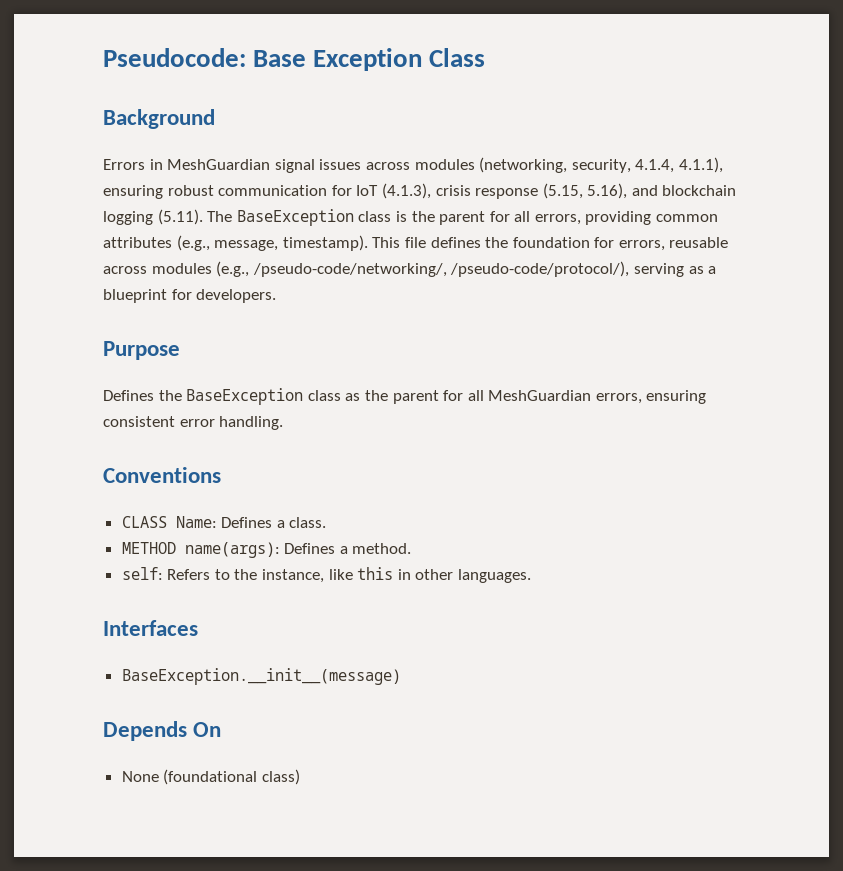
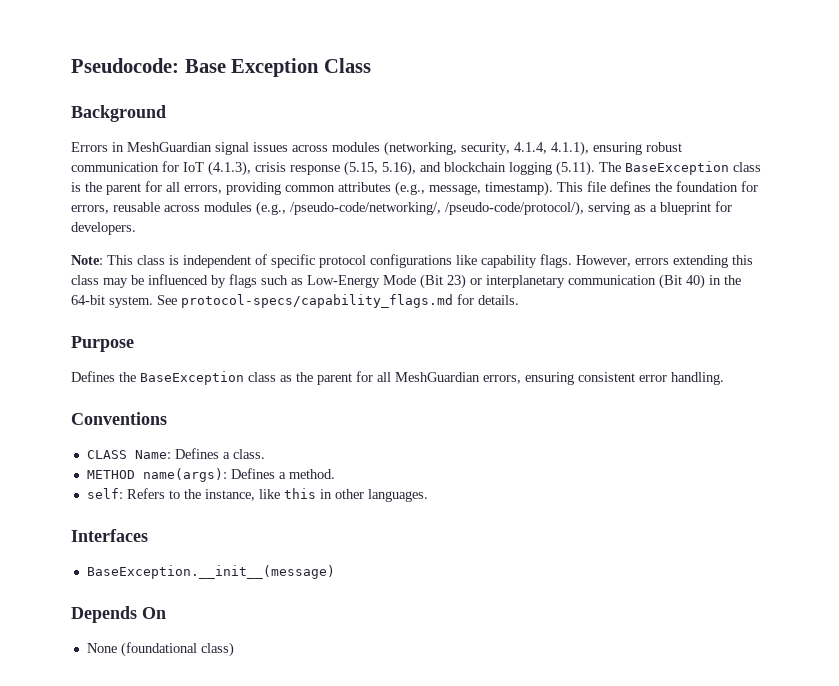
+ Note: This class is independent of specific protocol configurations like capability flags. However, errors extending this class may be influenced by flags such as Low-Energy Mode (Bit 23) or interplanetary communication (Bit 40) in the 64-bit system. See protocol-specs/capability_flags.md for details.

